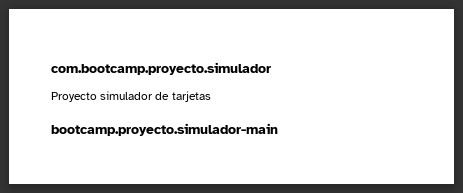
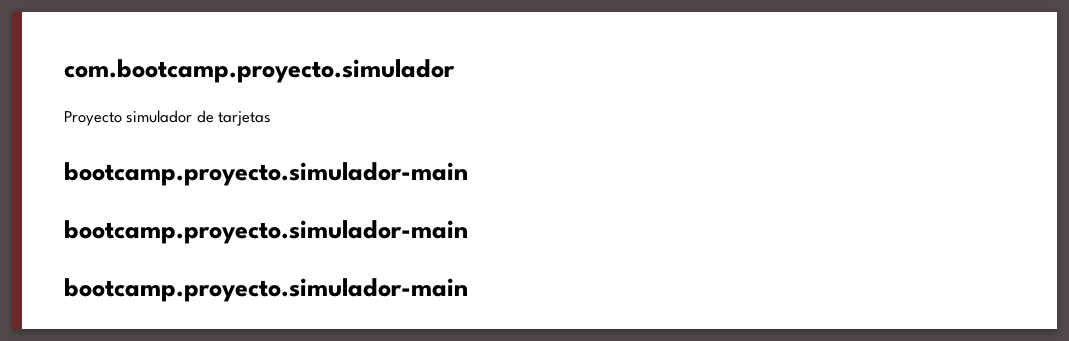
  Proyecto simulador de tarjetas
+ bootcamp.proyecto.simulador-main
+ bootcamp.proyecto.simulador-main

